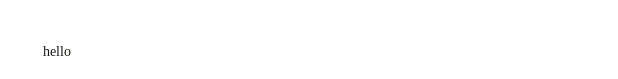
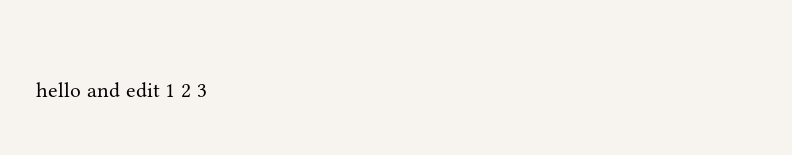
- hello
+ hello and edit 1 2 3

